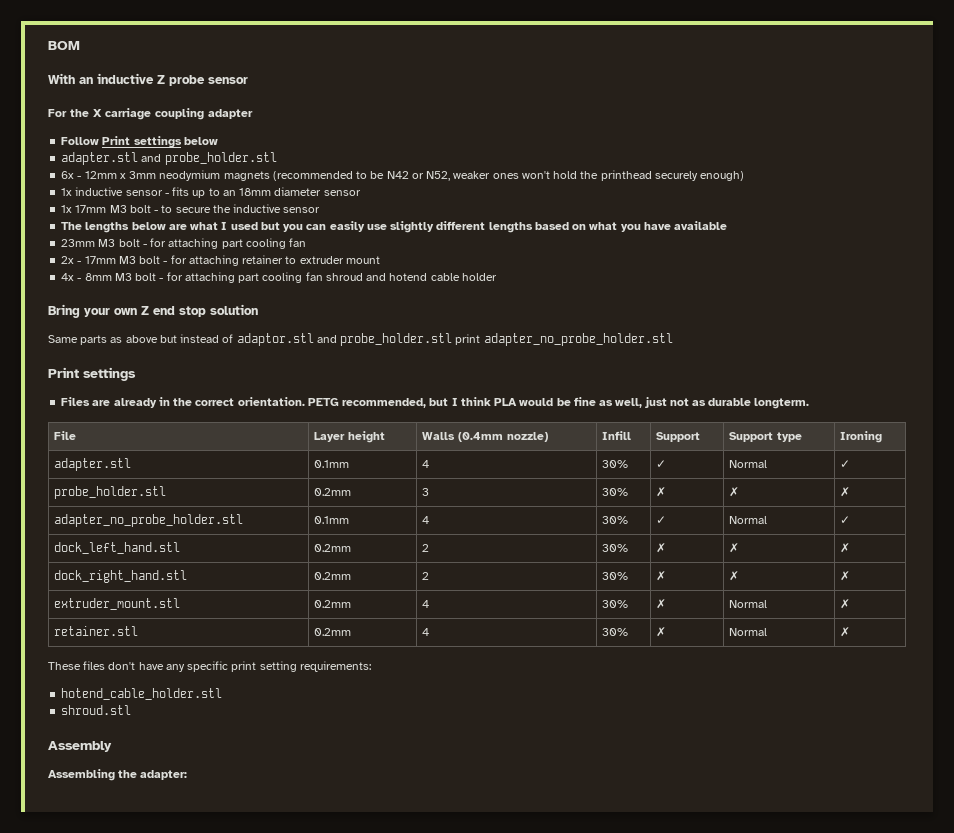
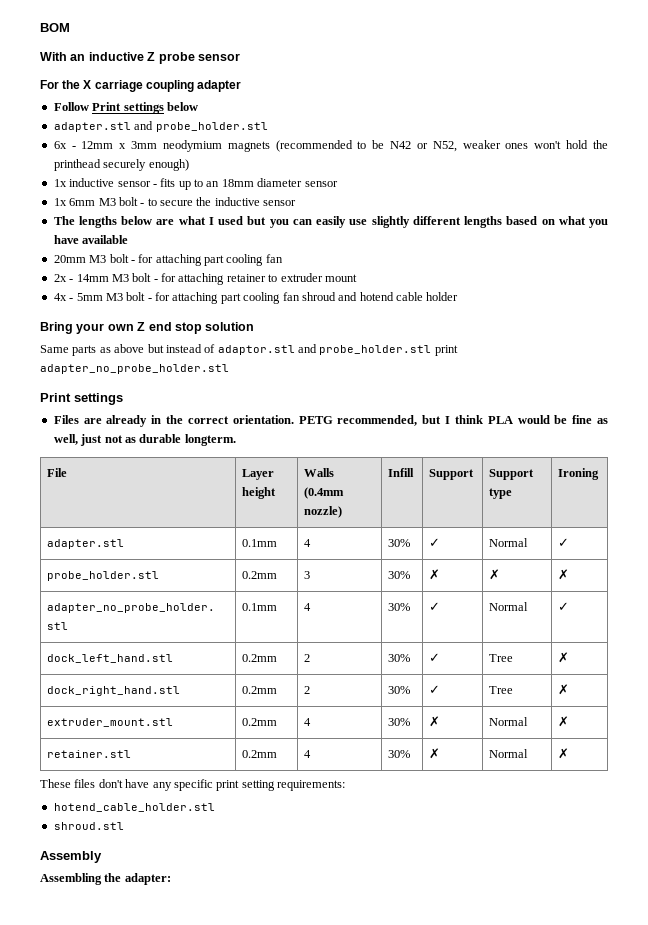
- 1x 17mm M3 bolt - to secure the inductive sensor
+ 1x 6mm M3 bolt - to secure the inductive sensor
- 23mm M3 bolt - for attaching part cooling fan
+ 20mm M3 bolt - for attaching part cooling fan
- 2x - 17mm M3 bolt - for attaching retainer to extruder mount
+ 2x - 14mm M3 bolt - for attaching retainer to extruder mount
- 4x - 8mm M3 bolt - for attaching part cooling fan shroud and hotend cable holder
+ 4x - 5mm M3 bolt - for attaching part cooling fan shroud and hotend cable holder
- dock_left_hand.stl | 0.2mm | 2 | 30% | ✗ | ✗ | ✗
+ dock_left_hand.stl | 0.2mm | 2 | 30% | ✓ | Tree | ✗
- dock_right_hand.stl | 0.2mm | 2 | 30% | ✗ | ✗ | ✗
+ dock_right_hand.stl | 0.2mm | 2 | 30% | ✓ | Tree | ✗

